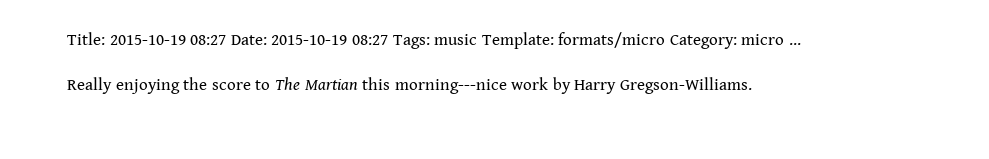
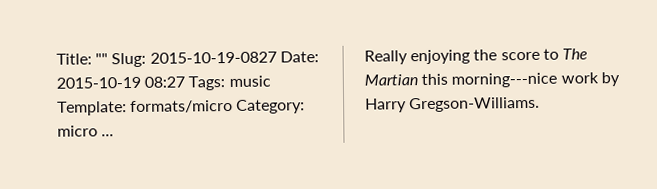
- Title: 2015-10-19 08:27 Date: 2015-10-19 08:27 Tags: music Template: formats/micro Category: micro ...
+ Title: "" Slug: 2015-10-19-0827 Date: 2015-10-19 08:27 Tags: music Template: formats/micro Category: micro ...

